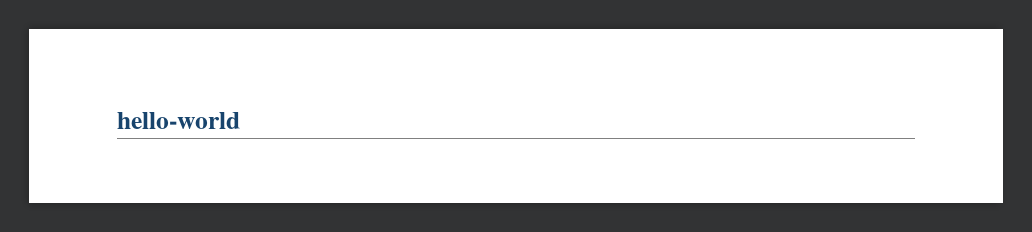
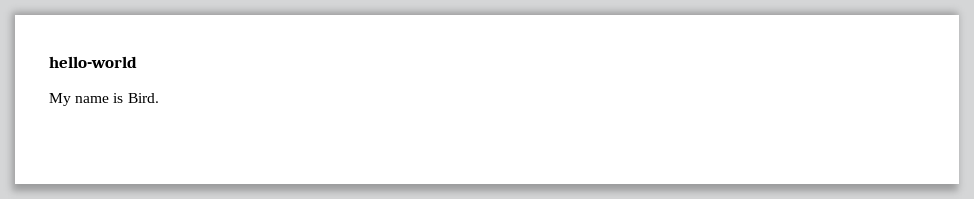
+ My name is Bird.

